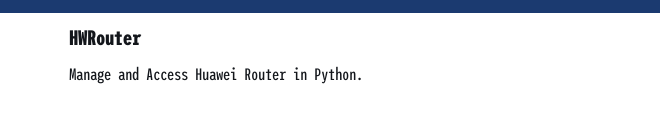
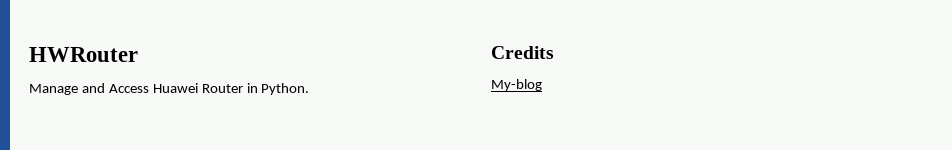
+ Credits
+ My-blog

